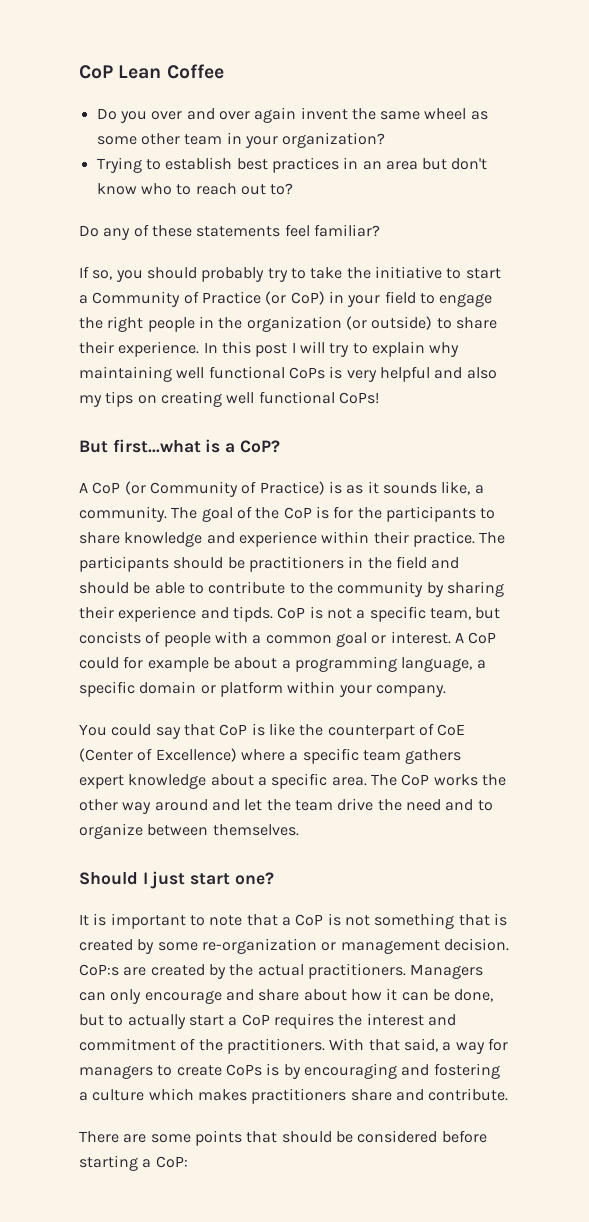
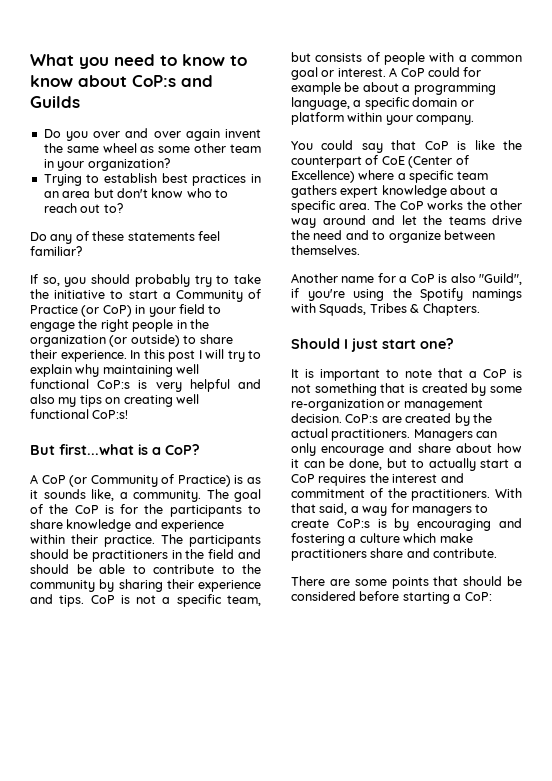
- CoP Lean Coffee
+ What you need to know to know about CoP:s and Guilds
- In this post I will try to explain why maintaining well functional CoPs is very helpful and also my tips on creating well functional CoPs!
+ In this post I will try to explain why maintaining well functional CoP:s is very helpful and also my tips on creating well functional CoP:s!
- The participants should be practitioners in the field and should be able to contribute to the community by sharing their experience and tipds.
+ The participants should be practitioners in the field and should be able to contribute to the community by sharing their experience and tips.
- CoP is not a specific team, but concists of people with a common goal or interest.
+ CoP is not a specific team, but consists of people with a common goal or interest.
- The CoP works the other way around and let the team drive the need and to organize between themselves.
+ The CoP works the other way around and let the teams drive the need and to organize between themselves.
+ Another name for a CoP is also "Guild", if you're using the Spotify namings with Squads, Tribes & Chapters.
- With that said, a way for managers to create CoPs is by encouraging and fostering a culture which makes practitioners share and contribute.
+ With that said, a way for managers to create CoP:s is by encouraging and fostering a culture which make practitioners share and contribute.

